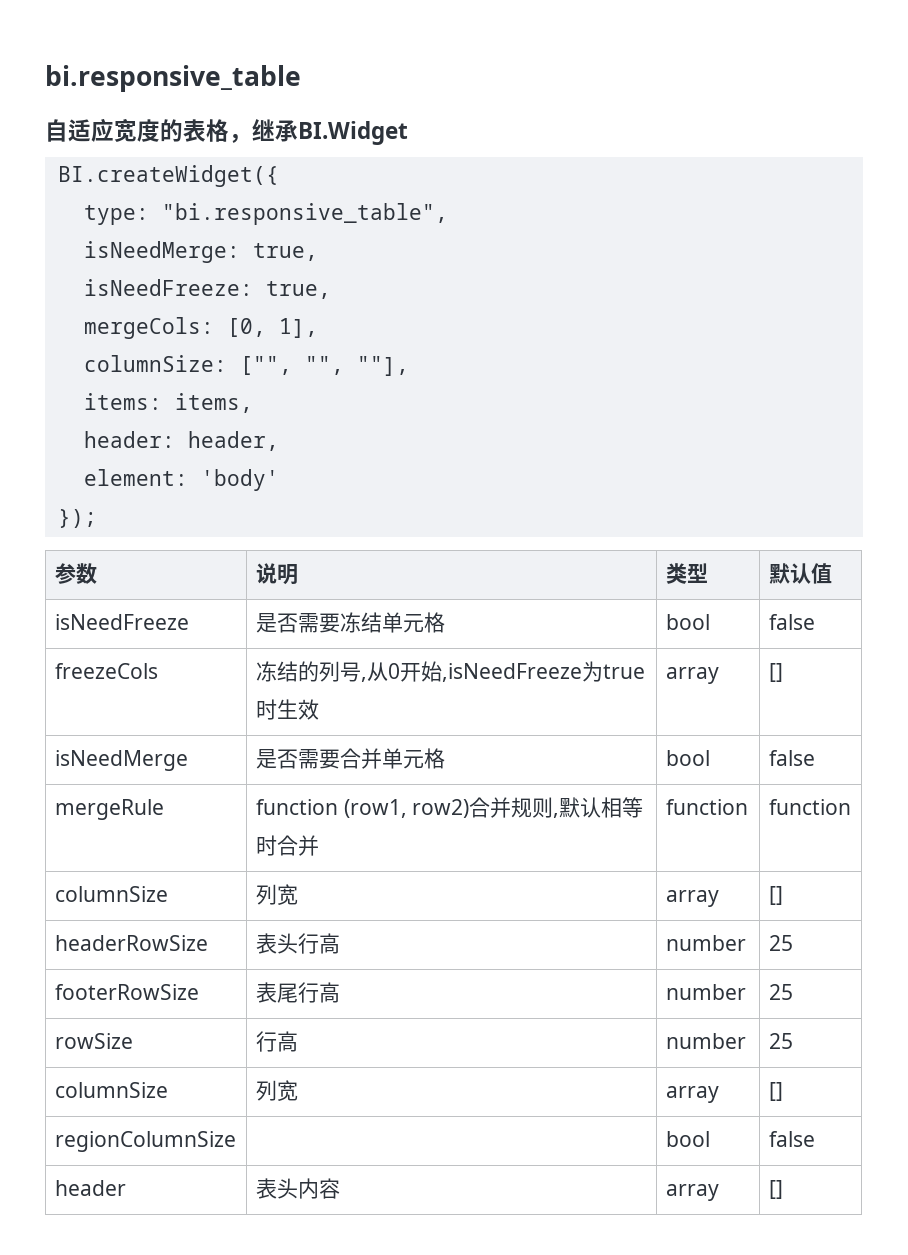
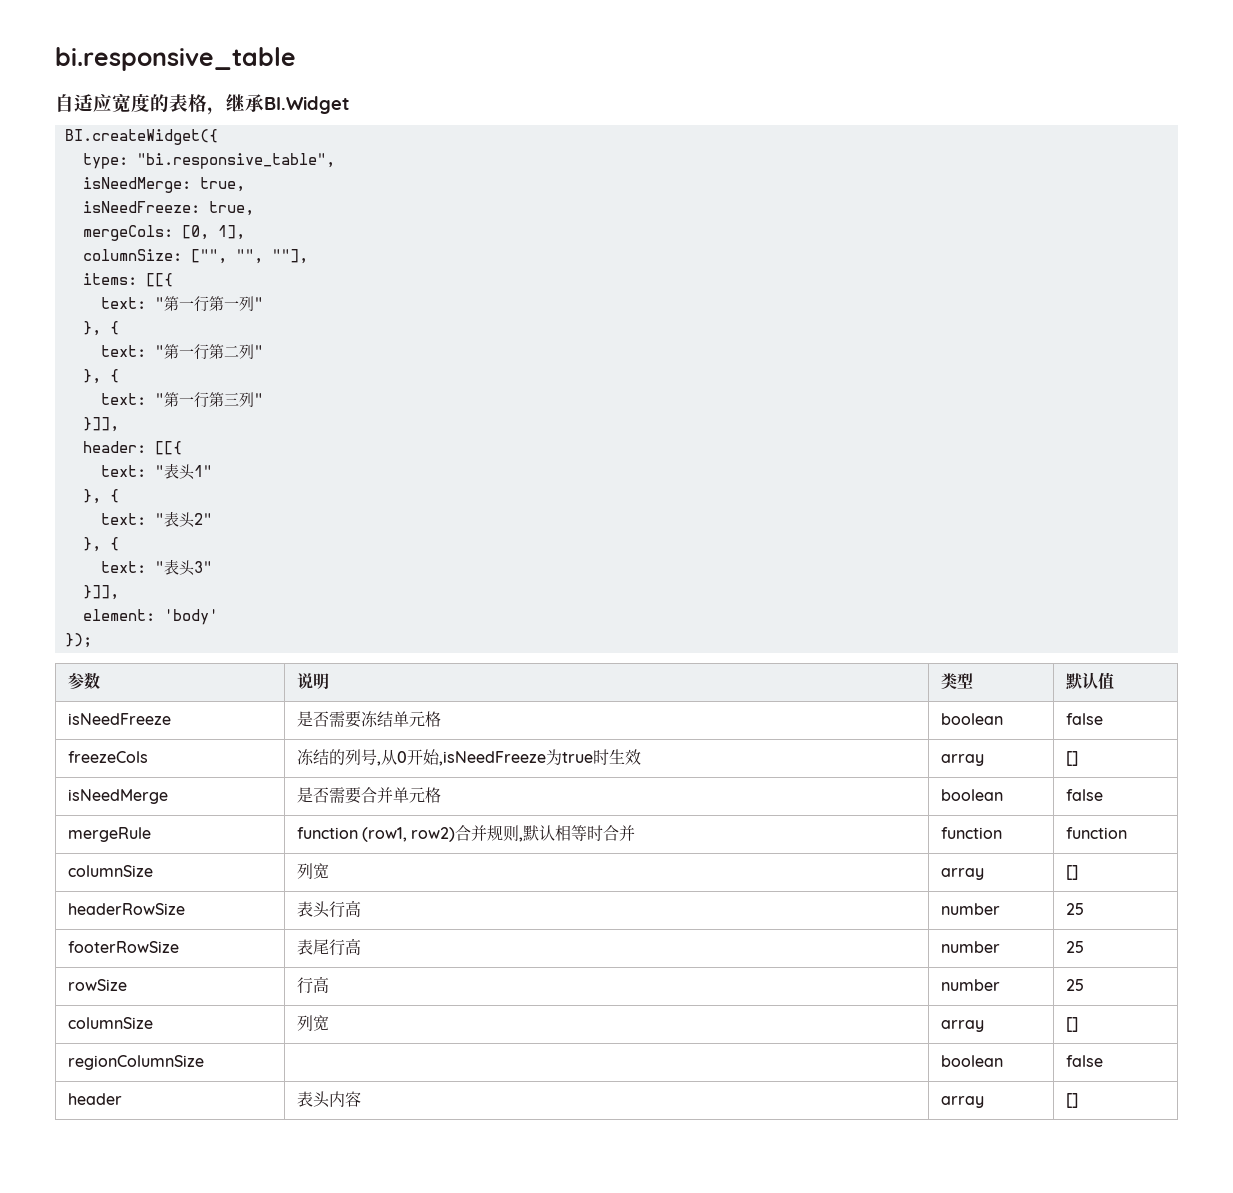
- items: items,
- header: header,
+ items: [[{
+ text: "第一行第一列"
+ }, {
+ text: "第一行第二列"
+ }, {
+ text: "第一行第三列"
+ }]],
+ header: [[{
+ text: "表头1"
+ }, {
+ text: "表头2"
+ }, {
+ text: "表头3"
+ }]],
- isNeedFreeze | 是否需要冻结单元格 | bool | false
+ isNeedFreeze | 是否需要冻结单元格 | boolean | false
- isNeedMerge | 是否需要合并单元格 | bool | false
+ isNeedMerge | 是否需要合并单元格 | boolean | false
- regionColumnSize | | bool | false
+ regionColumnSize | | boolean | false

